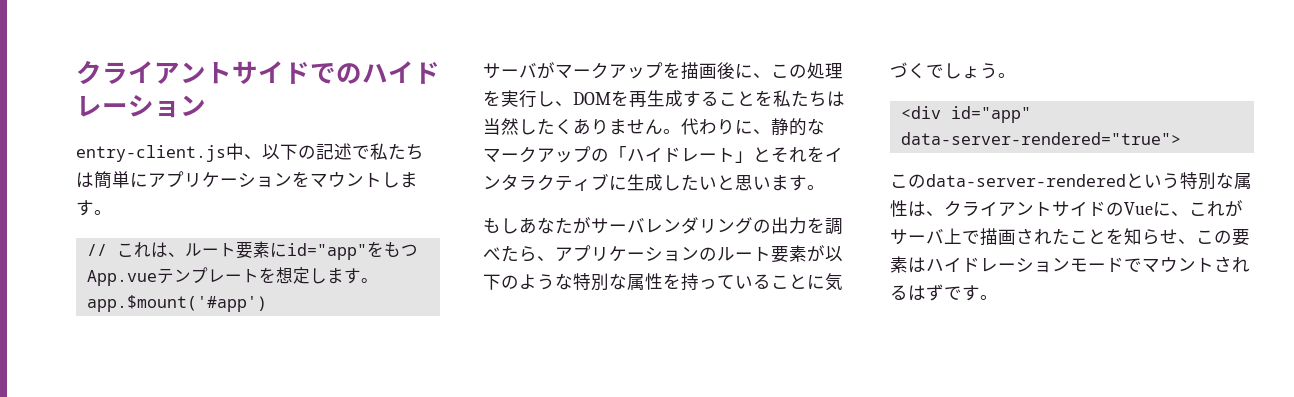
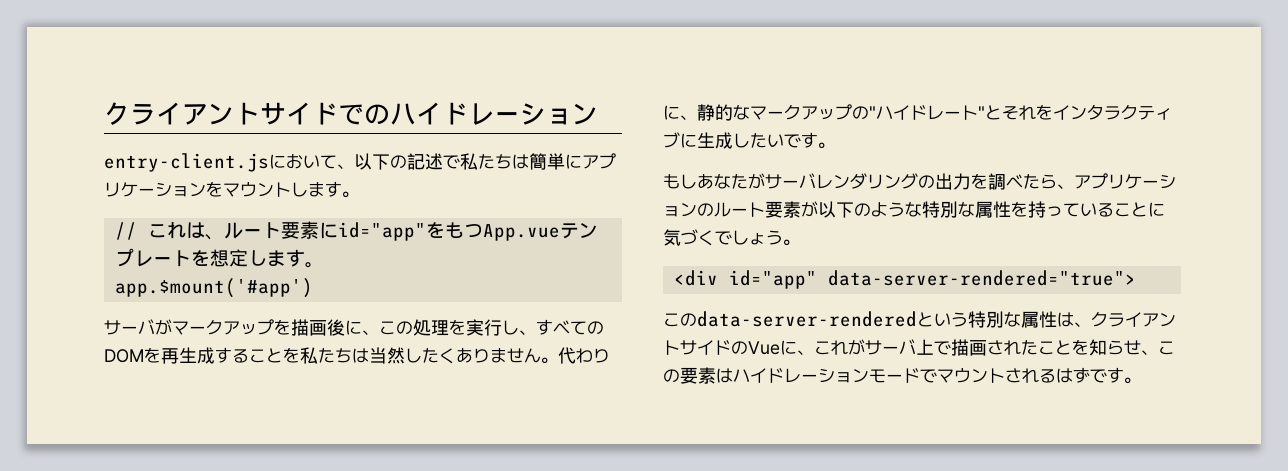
- entry-client.js中、以下の記述で私たちは簡単にアプリケーションをマウントします。
+ entry-client.jsにおいて、以下の記述で私たちは簡単にアプリケーションをマウントします。
- サーバがマークアップを描画後に、この処理を実行し、DOMを再生成することを私たちは当然したくありません。
+ サーバがマークアップを描画後に、この処理を実行し、すべてのDOMを再生成することを私たちは当然したくありません。
- 代わりに、静的なマークアップの「ハイドレート」とそれをインタラクティブに生成したいと思います。
+ 代わりに、静的なマークアップの"ハイドレート"とそれをインタラクティブに生成したいです。

